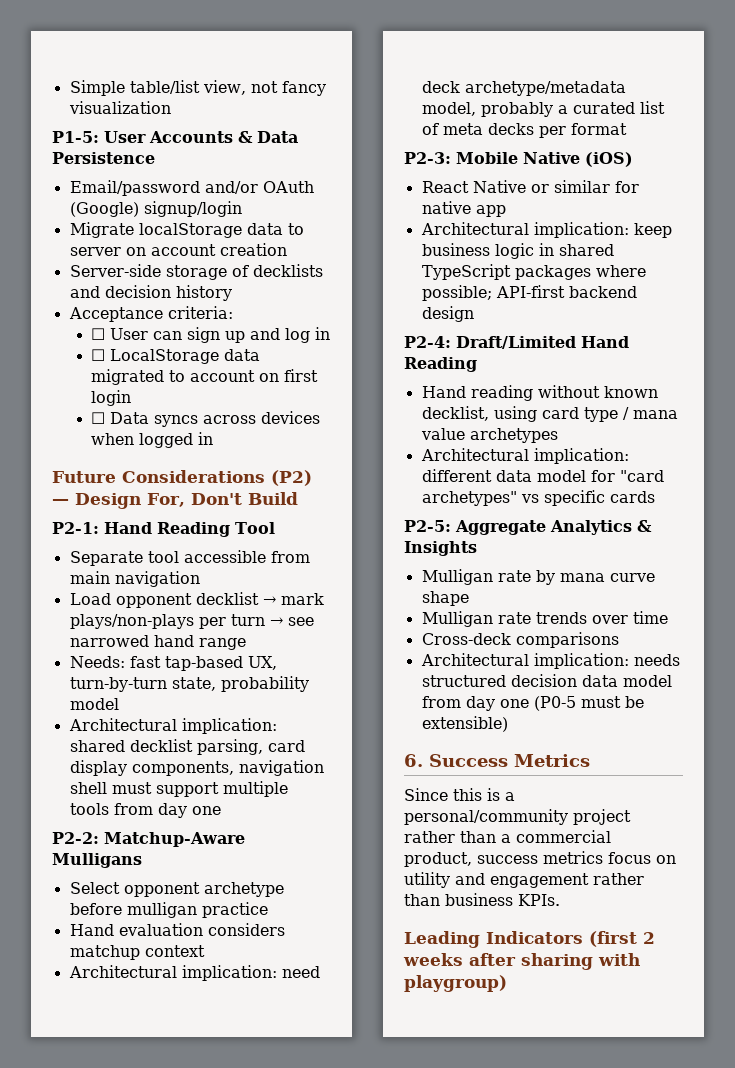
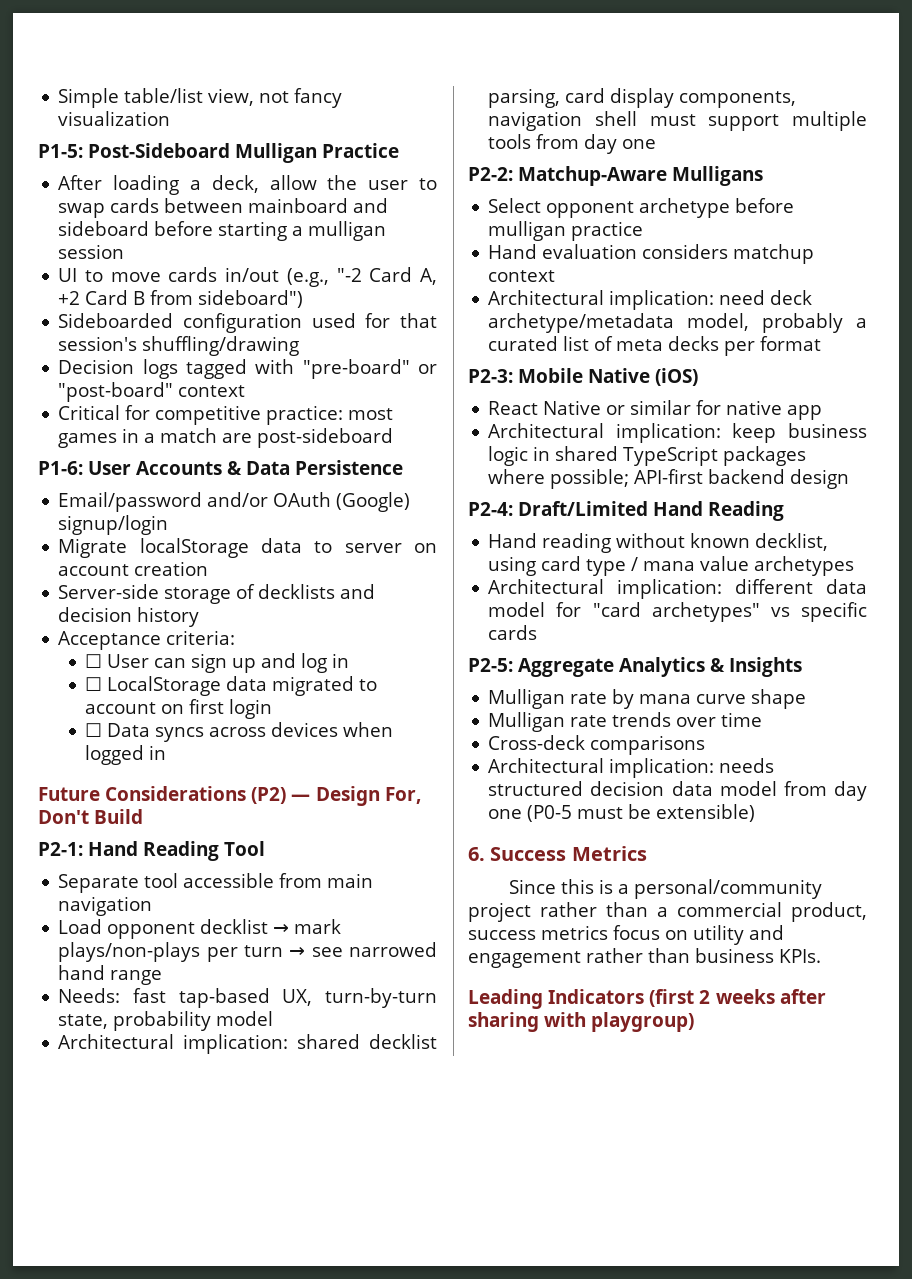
- P1-5: User Accounts & Data Persistence
+ P1-5: Post-Sideboard Mulligan Practice
+ After loading a deck, allow the user to swap cards between mainboard and sideboard before starting a mulligan session
+ UI to move cards in/out (e.g., "-2 Card A, +2 Card B from sideboard")
+ Sideboarded configuration used for that session's shuffling/drawing
+ Decision logs tagged with "pre-board" or "post-board" context
+ Critical for competitive practice: most games in a match are post-sideboard
+ P1-6: User Accounts & Data Persistence

